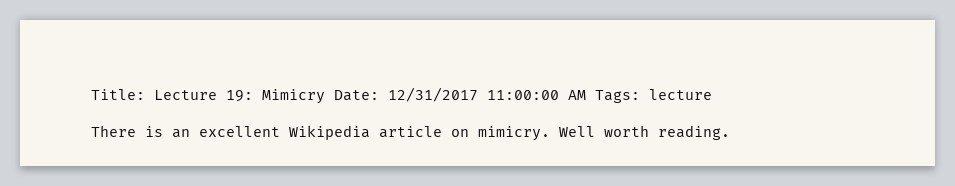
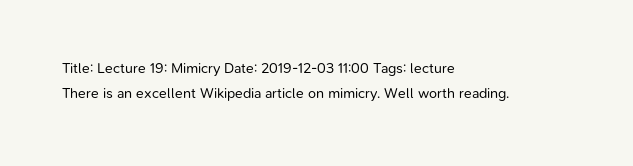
- Title: Lecture 19: Mimicry Date: 12/31/2017 11:00:00 AM Tags: lecture
+ Title: Lecture 19: Mimicry Date: 2019-12-03 11:00 Tags: lecture

